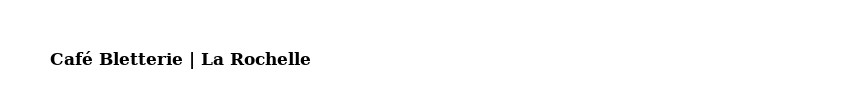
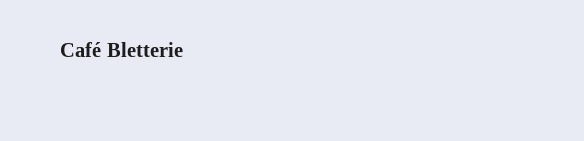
- Café Bletterie | La Rochelle
+ Café Bletterie

